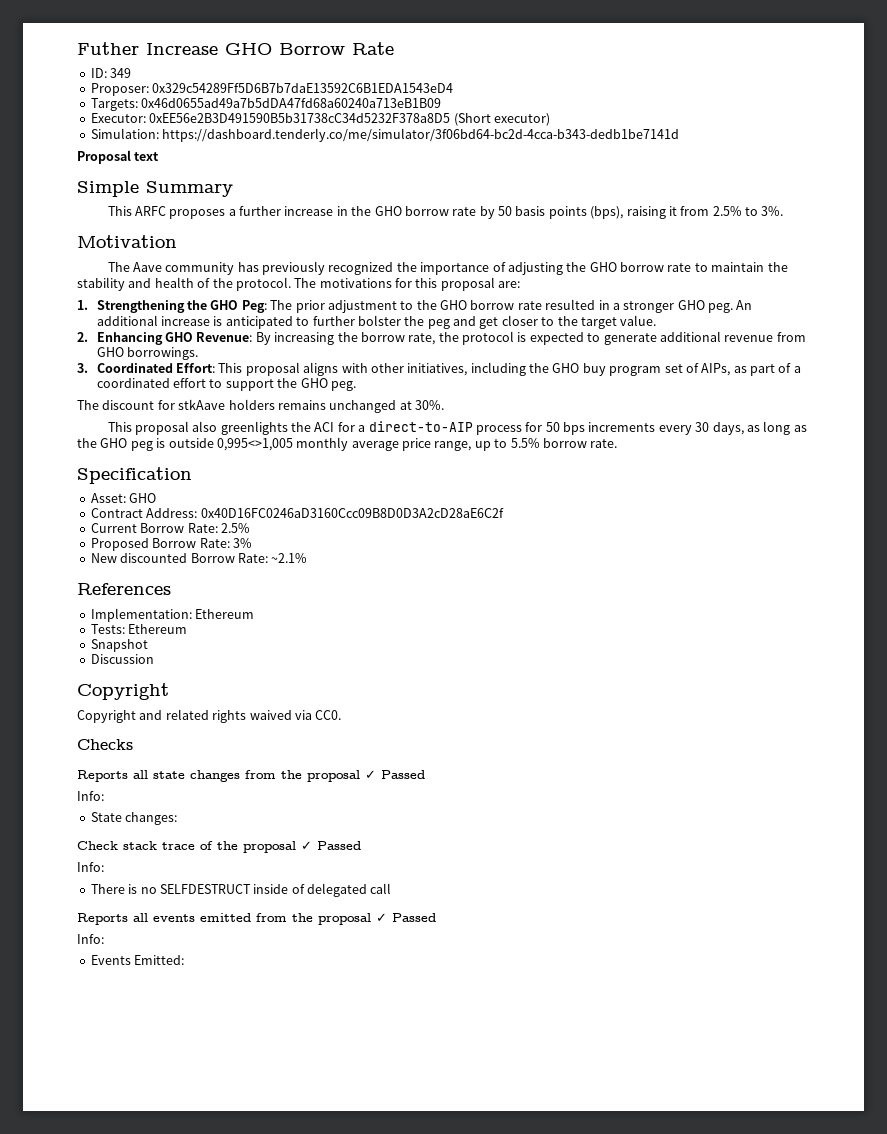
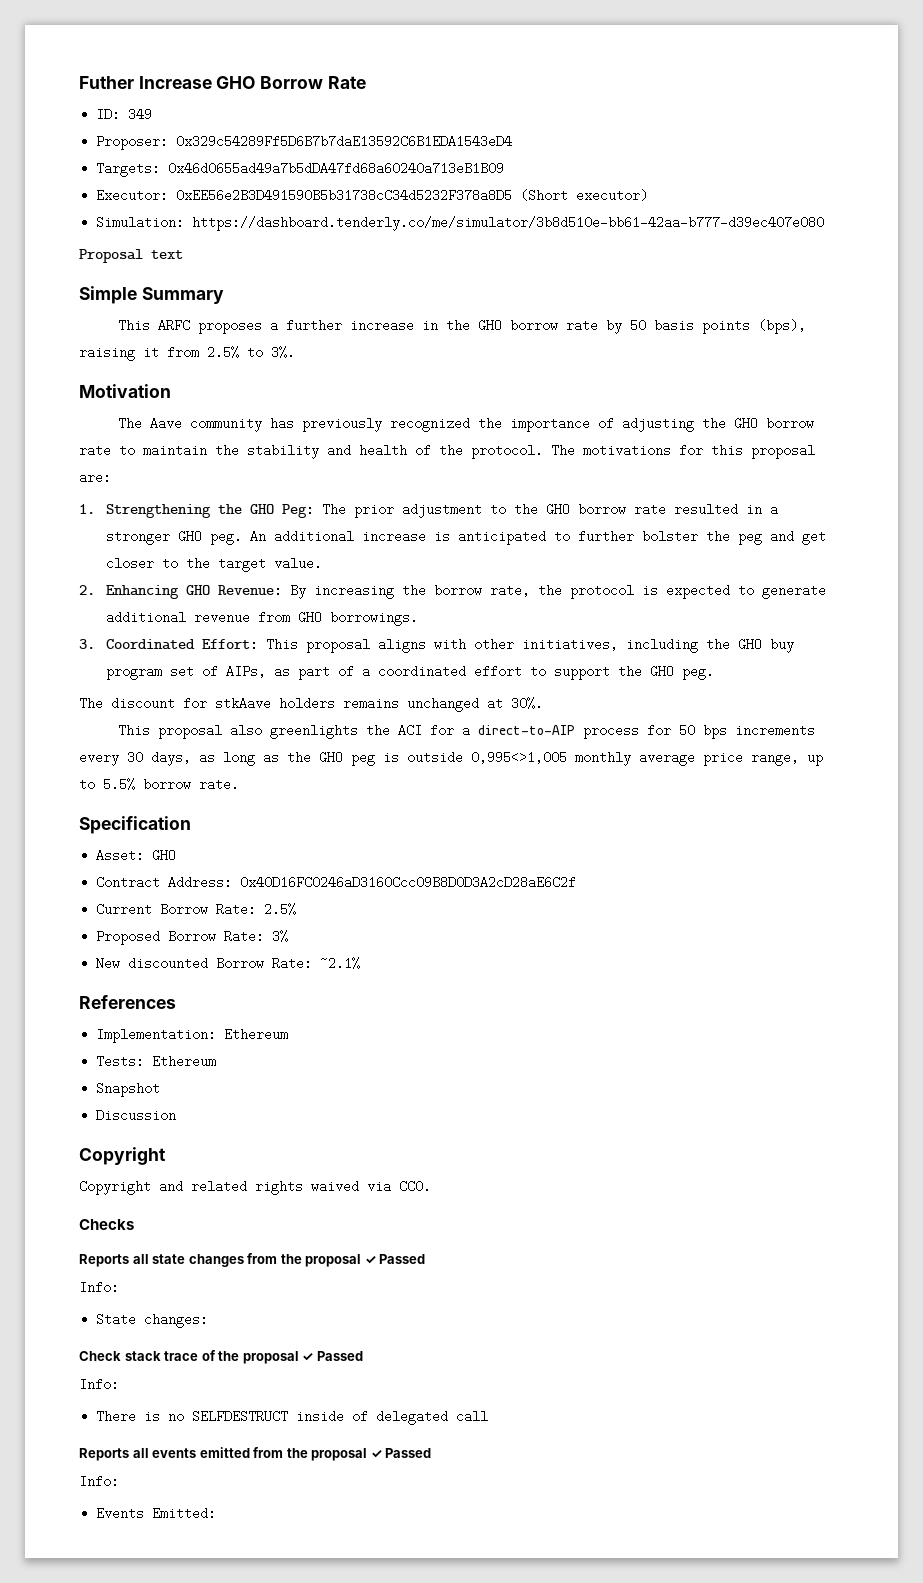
- Simulation: https://dashboard.tenderly.co/me/simulator/3f06bd64-bc2d-4cca-b343-dedb1be7141d
+ Simulation: https://dashboard.tenderly.co/me/simulator/3b8d510e-bb61-42aa-b777-d39ec407e080

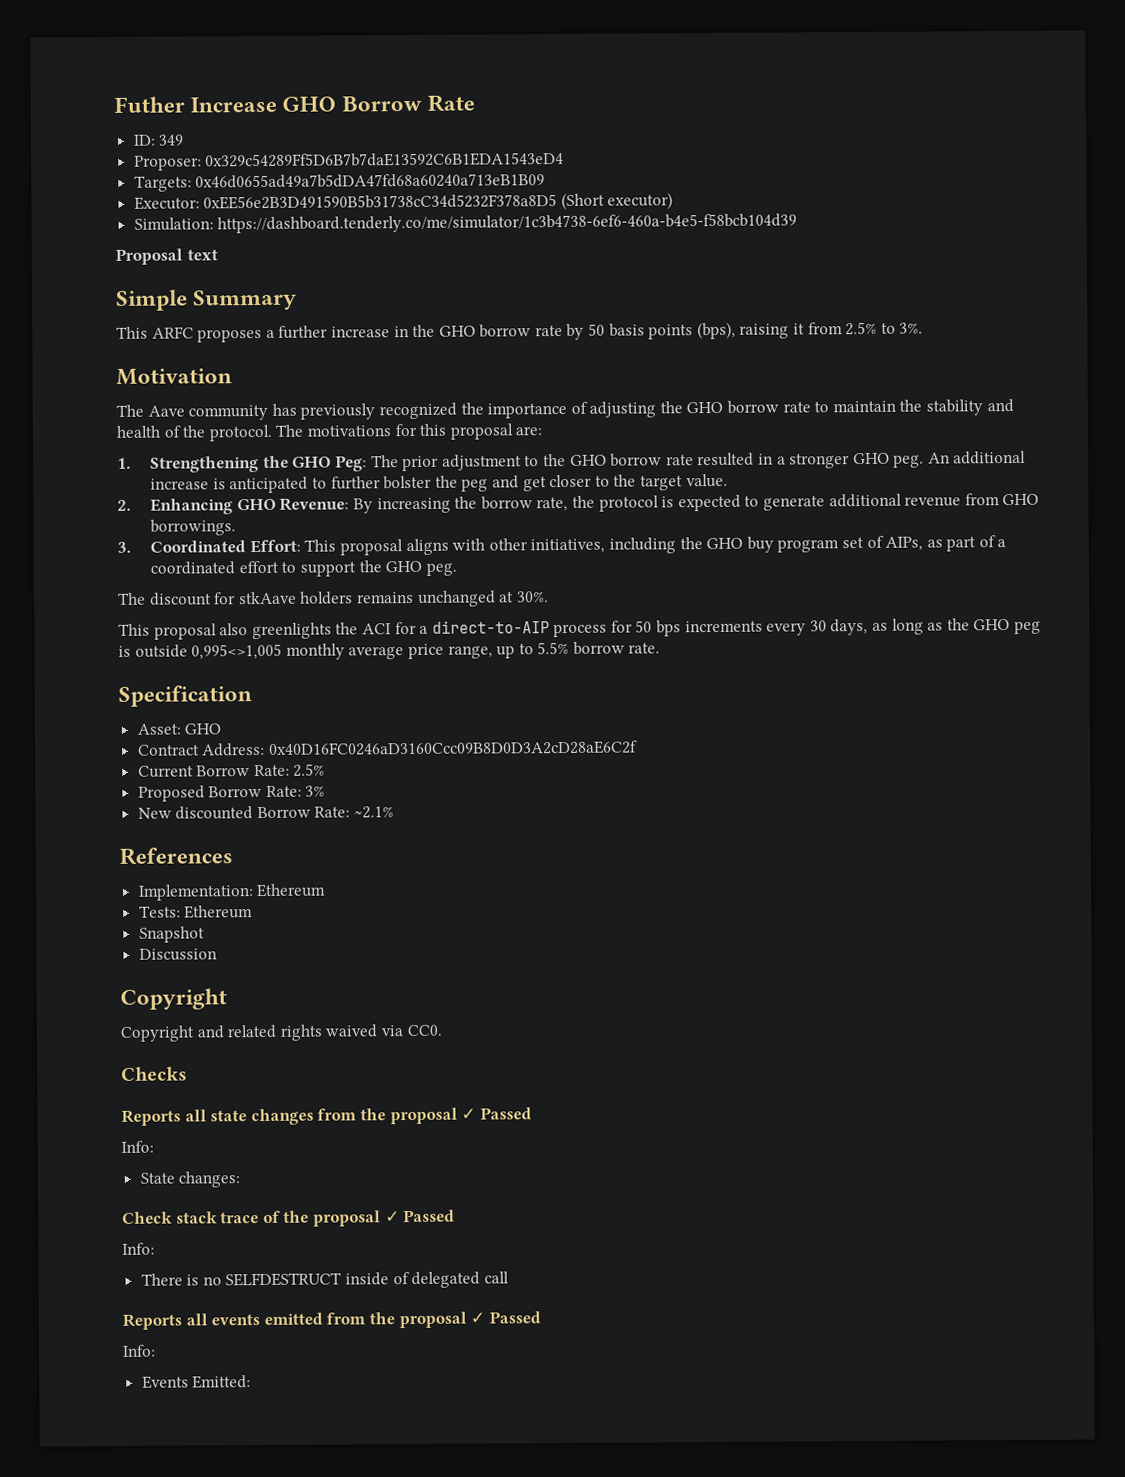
- Simulation: https://dashboard.tenderly.co/me/simulator/3b8d510e-bb61-42aa-b777-d39ec407e080
+ Simulation: https://dashboard.tenderly.co/me/simulator/1c3b4738-6ef6-460a-b4e5-f58bcb104d39

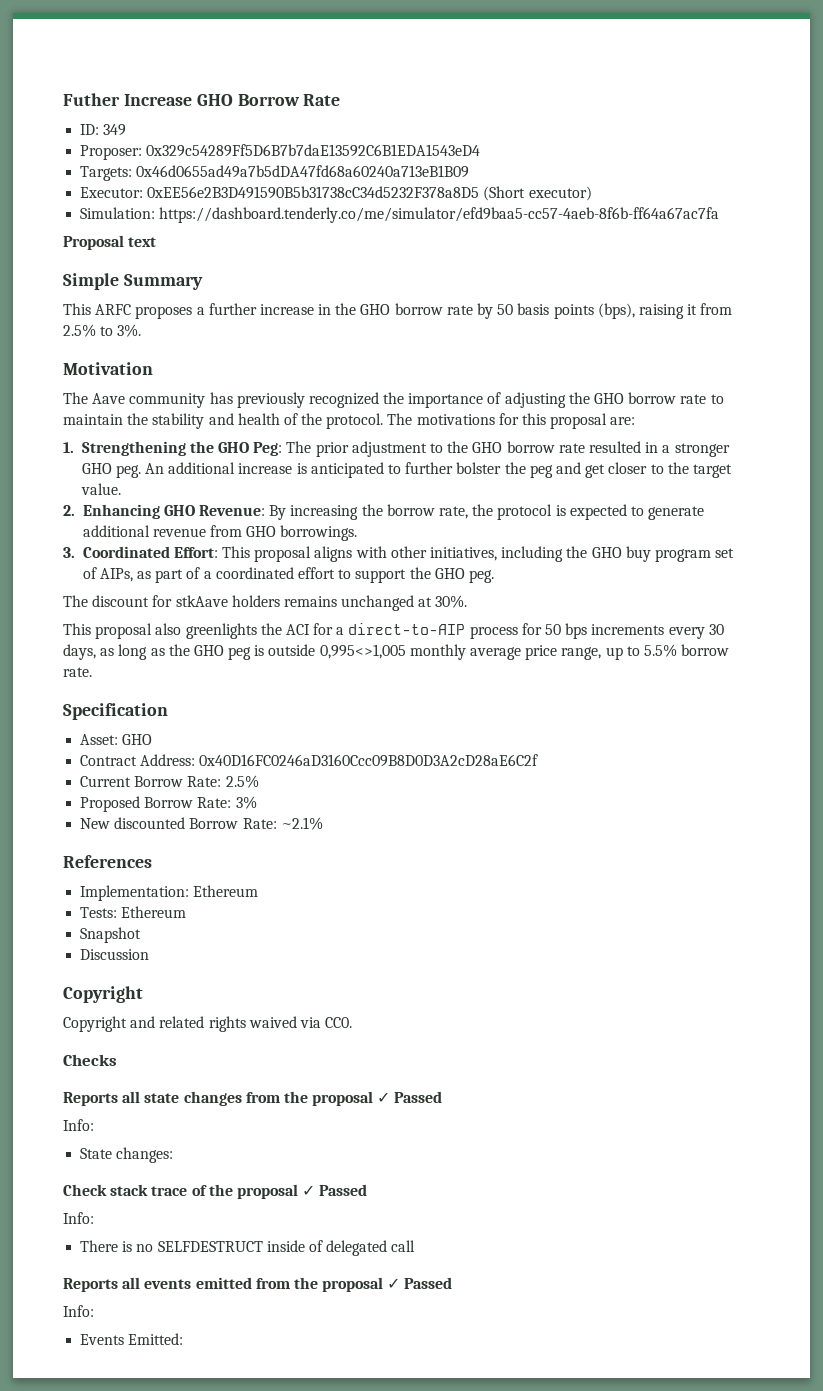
- Simulation: https://dashboard.tenderly.co/me/simulator/1c3b4738-6ef6-460a-b4e5-f58bcb104d39
+ Simulation: https://dashboard.tenderly.co/me/simulator/efd9baa5-cc57-4aeb-8f6b-ff64a67ac7fa

